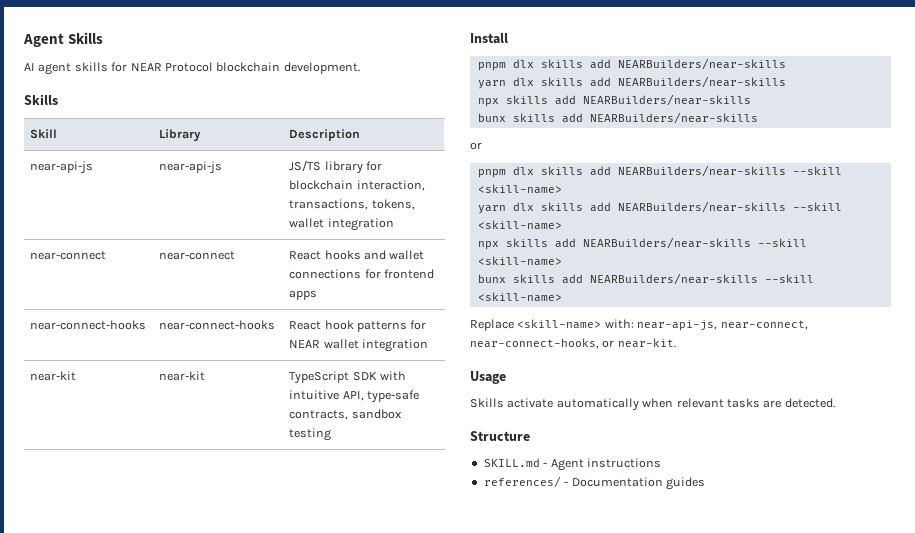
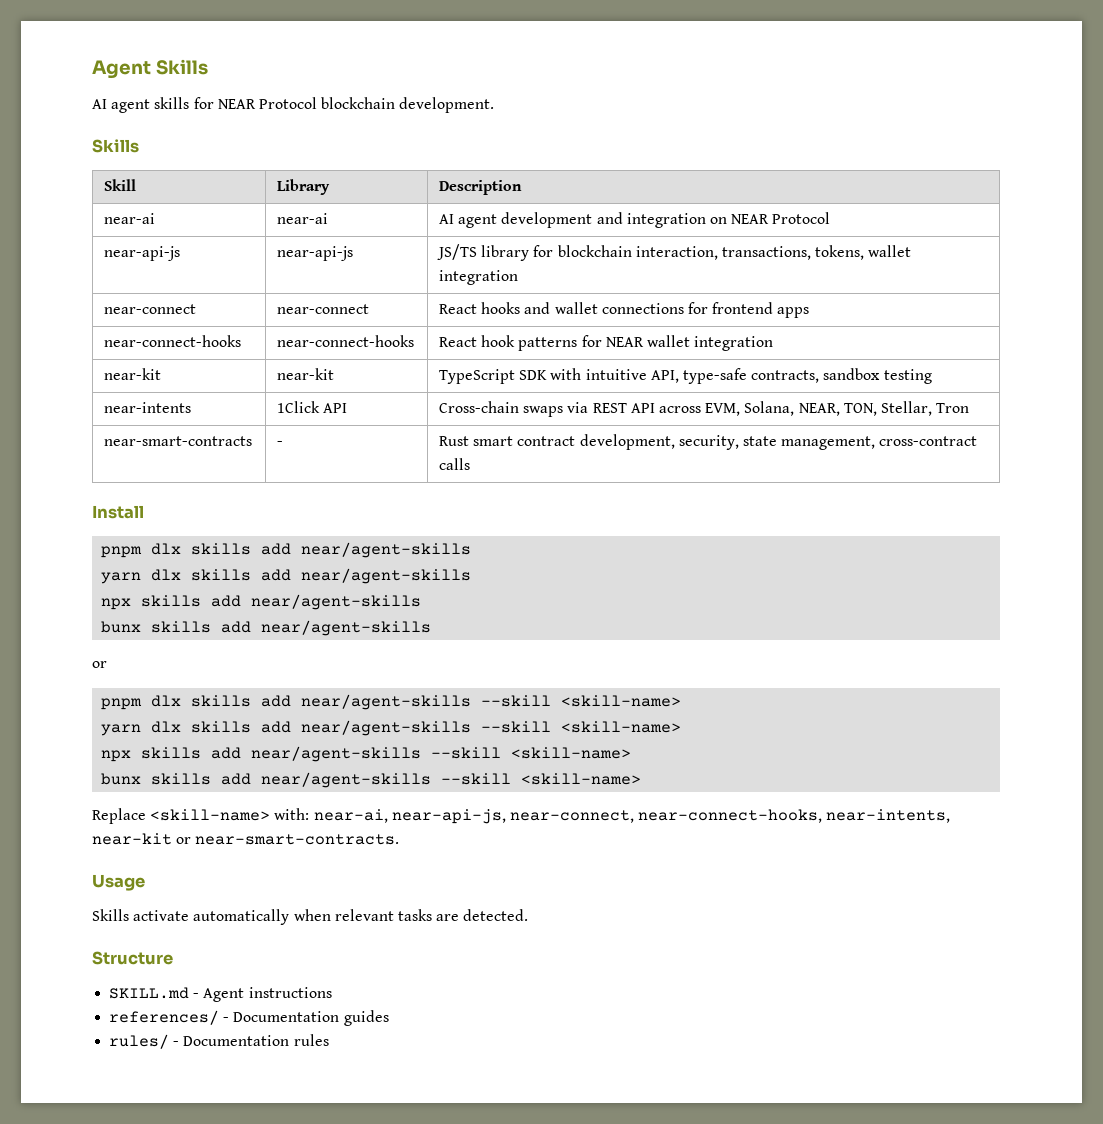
+ near-ai | near-ai | AI agent development and integration on NEAR Protocol
+ near-intents | 1Click API | Cross-chain swaps via REST API across EVM, Solana, NEAR, TON, Stellar, Tron
+ near-smart-contracts | - | Rust smart contract development, security, state management, cross-contract calls
  Install
- pnpm dlx skills add NEARBuilders/near-skills
- yarn dlx skills add NEARBuilders/near-skills
- npx skills add NEARBuilders/near-skills
- bunx skills add NEARBuilders/near-skills
+ pnpm dlx skills add near/agent-skills
+ yarn dlx skills add near/agent-skills
+ npx skills add near/agent-skills
+ bunx skills add near/agent-skills
- pnpm dlx skills add NEARBuilders/near-skills --skill <skill-name>
+ pnpm dlx skills add near/agent-skills --skill <skill-name>
- yarn dlx skills add NEARBuilders/near-skills --skill <skill-name>
+ yarn dlx skills add near/agent-skills --skill <skill-name>
- npx skills add NEARBuilders/near-skills --skill <skill-name>
+ npx skills add near/agent-skills --skill <skill-name>
- bunx skills add NEARBuilders/near-skills --skill <skill-name>
+ bunx skills add near/agent-skills --skill <skill-name>
- Replace <skill-name> with: near-api-js, near-connect, near-connect-hooks, or near-kit.
+ Replace <skill-name> with: near-ai, near-api-js, near-connect, near-connect-hooks, near-intents, near-kit or near-smart-contracts.
+ rules/ - Documentation rules

